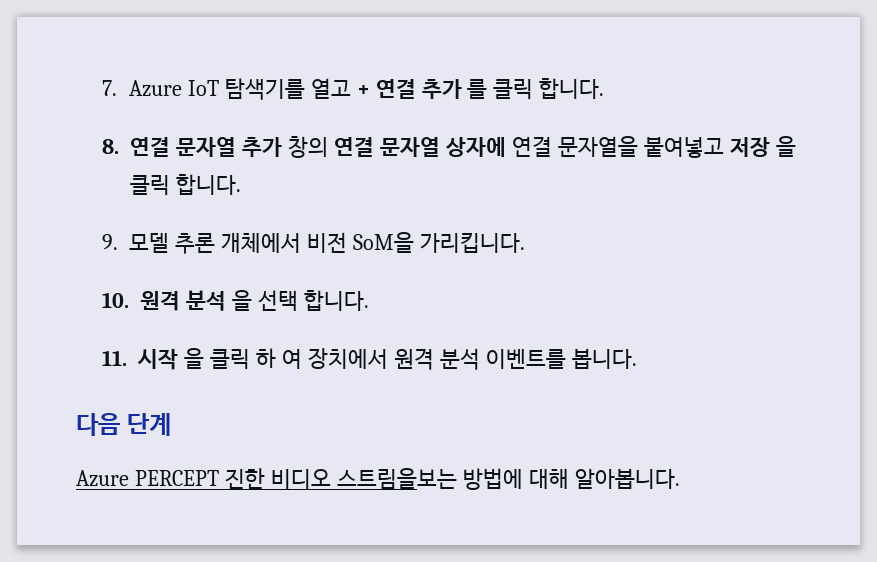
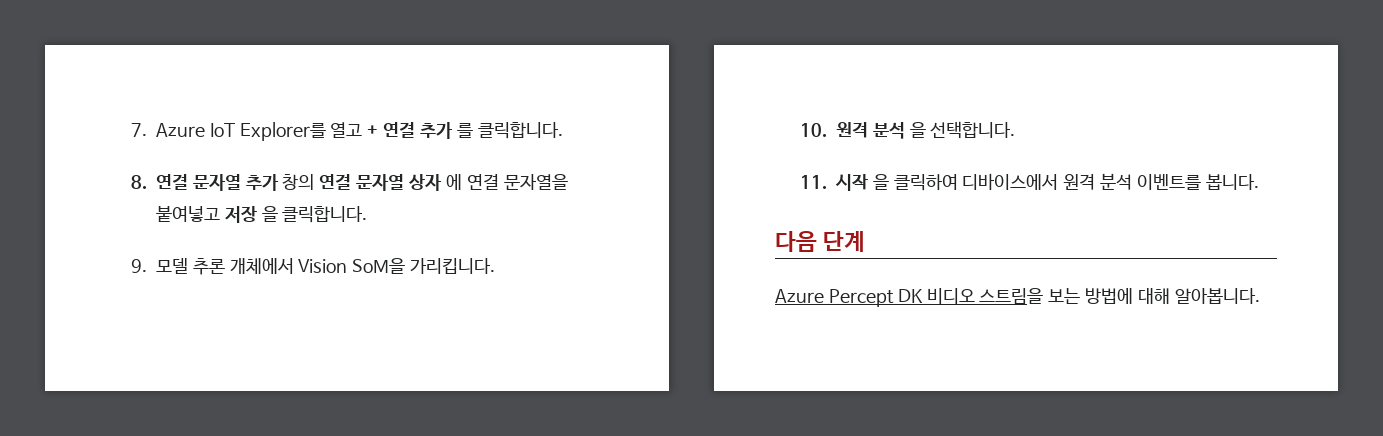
- 7. Azure IoT 탐색기를 열고 + 연결 추가 를 클릭 합니다.
+ 7. Azure IoT Explorer를 열고 + 연결 추가 를 클릭합니다.
- 8. 연결 문자열 추가 창의 연결 문자열 상자에 연결 문자열을 붙여넣고 저장 을 클릭 합니다.
+ 8. 연결 문자열 추가 창의 연결 문자열 상자 에 연결 문자열을 붙여넣고 저장 을 클릭합니다.
- 9. 모델 추론 개체에서 비전 SoM을 가리킵니다.
+ 9. 모델 추론 개체에서 Vision SoM을 가리킵니다.
- 10. 원격 분석 을 선택 합니다.
+ 10. 원격 분석 을 선택합니다.
- 11. 시작 을 클릭 하 여 장치에서 원격 분석 이벤트를 봅니다.
+ 11. 시작 을 클릭하여 디바이스에서 원격 분석 이벤트를 봅니다.
- Azure PERCEPT 진한 비디오 스트림을보는 방법에 대해 알아봅니다.
+ Azure Percept DK 비디오 스트림을 보는 방법에 대해 알아봅니다.

